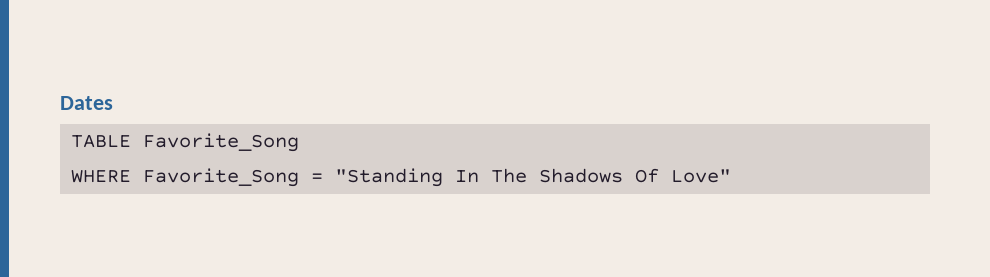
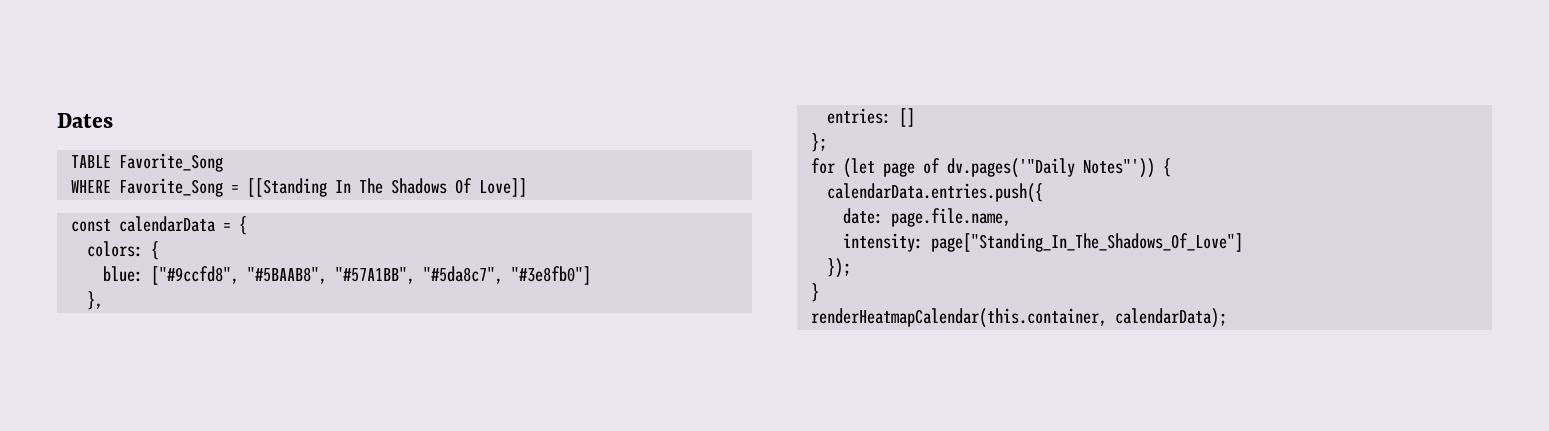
- WHERE Favorite_Song = "Standing In The Shadows Of Love"
+ WHERE Favorite_Song = [[Standing In The Shadows Of Love]]
+ const calendarData = {
+ colors: {
+ blue: ["#9ccfd8", "#5BAAB8", "#57A1BB", "#5da8c7", "#3e8fb0"]
+ },
+ entries: []
+ };
+ for (let page of dv.pages('"Daily Notes"')) {
+ calendarData.entries.push({
+ date: page.file.name,
+ intensity: page["Standing_In_The_Shadows_Of_Love"]
+ });
+ }
+ renderHeatmapCalendar(this.container, calendarData);

